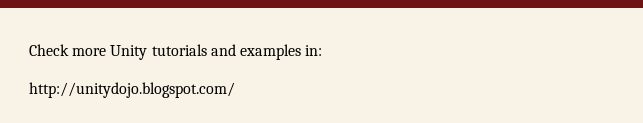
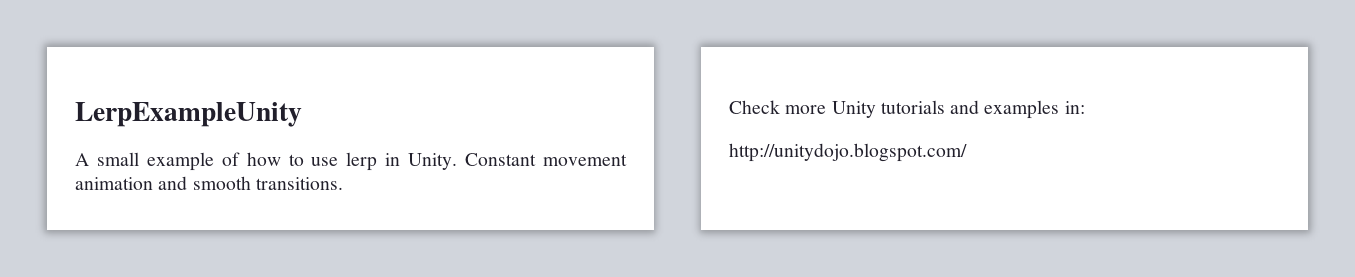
+ LerpExampleUnity
+ A small example of how to use lerp in Unity. Constant movement animation and smooth transitions.

